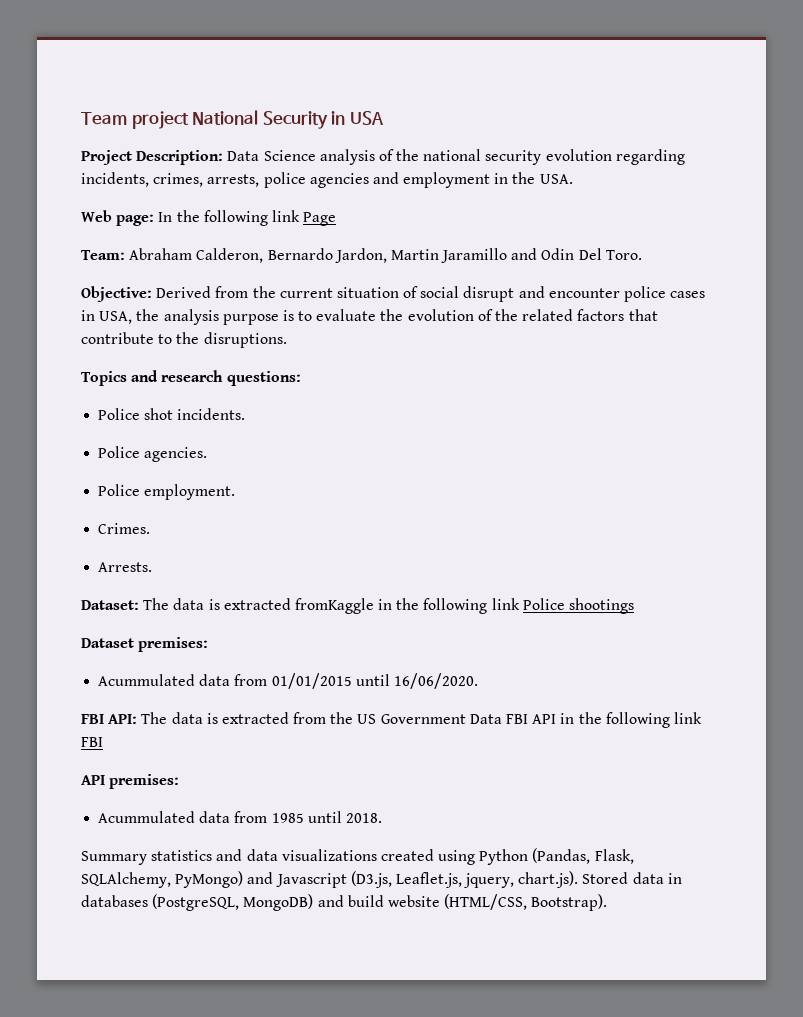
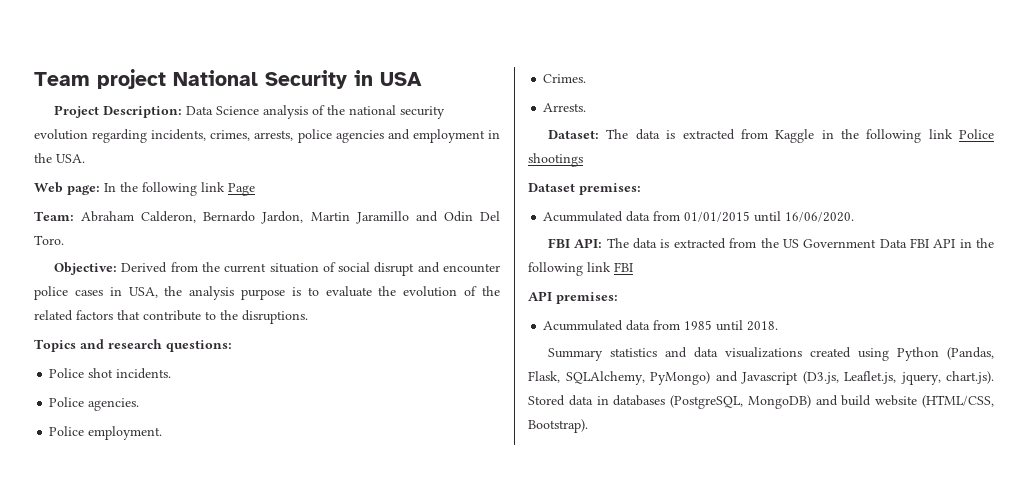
- Dataset: The data is extracted fromKaggle in the following link Police shootings
+ Dataset: The data is extracted from Kaggle in the following link Police shootings

